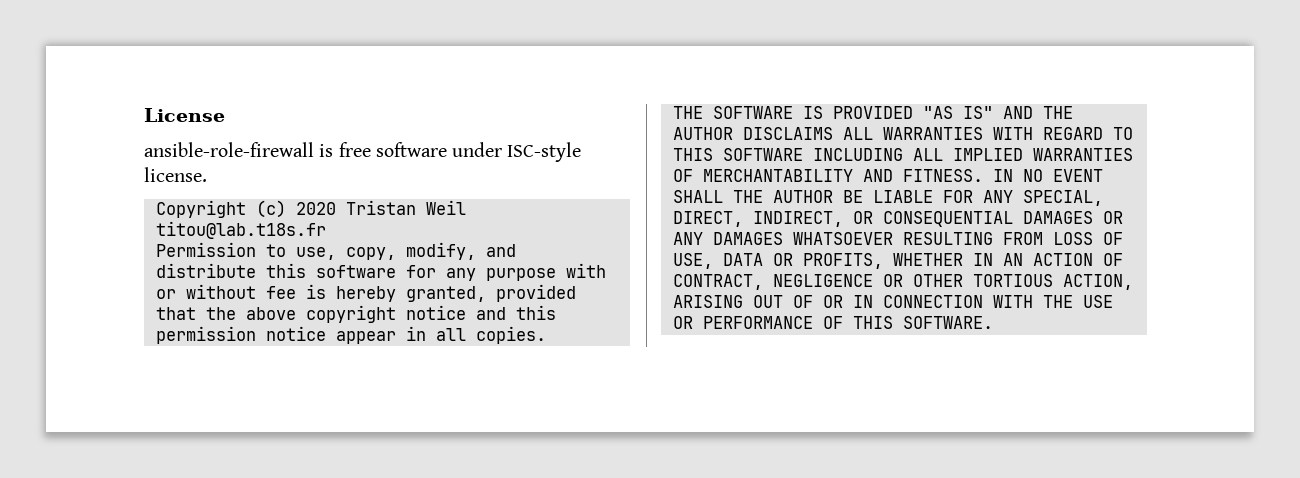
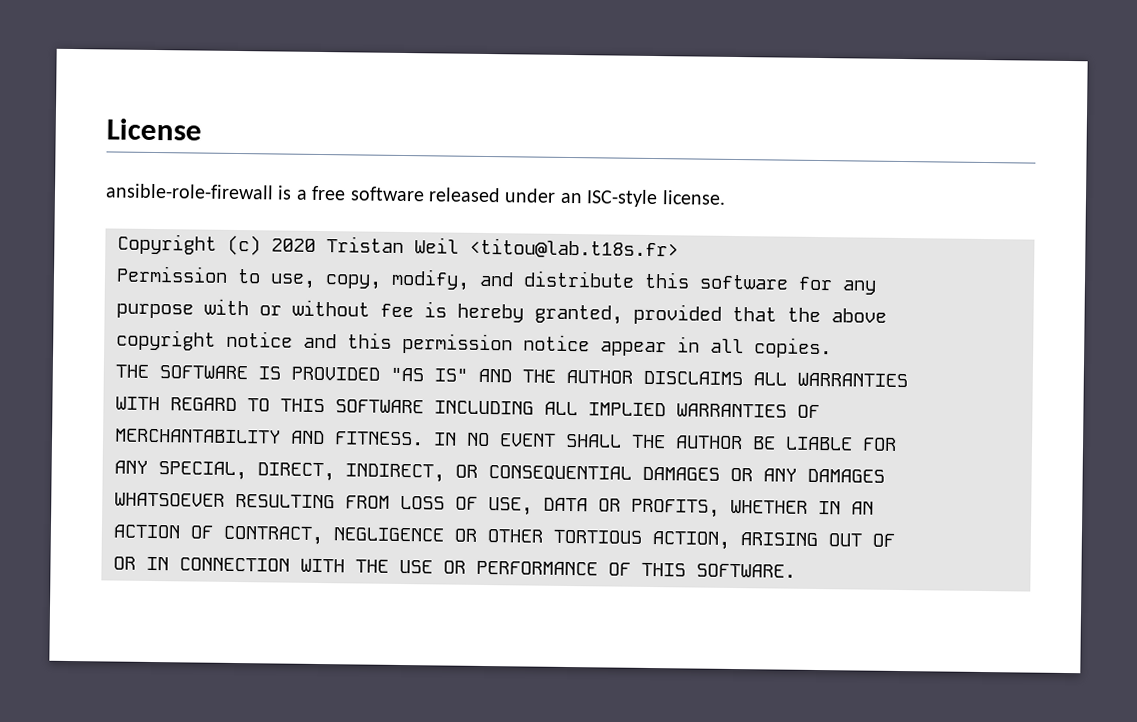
- ansible-role-firewall is free software under ISC-style license.
+ ansible-role-firewall is a free software released under an ISC-style license.
- Copyright (c) 2020 Tristan Weil titou@lab.t18s.fr
+ Copyright (c) 2020 Tristan Weil <titou@lab.t18s.fr>
- Permission to use, copy, modify, and distribute this software for any purpose with or without fee is hereby granted, provided that the above copyright notice and this permission notice appear in all copies.
+ Permission to use, copy, modify, and distribute this software for any
+ purpose with or without fee is hereby granted, provided that the above
+ copyright notice and this permission notice appear in all copies.
- THE SOFTWARE IS PROVIDED "AS IS" AND THE AUTHOR DISCLAIMS ALL WARRANTIES WITH REGARD TO THIS SOFTWARE INCLUDING ALL IMPLIED WARRANTIES OF MERCHANTABILITY AND FITNESS.
+ THE SOFTWARE IS PROVIDED "AS IS" AND THE AUTHOR DISCLAIMS ALL WARRANTIES
+ WITH REGARD TO THIS SOFTWARE INCLUDING ALL IMPLIED WARRANTIES OF
+ MERCHANTABILITY AND FITNESS.
- IN NO EVENT SHALL THE AUTHOR BE LIABLE FOR ANY SPECIAL, DIRECT, INDIRECT, OR CONSEQUENTIAL DAMAGES OR ANY DAMAGES WHATSOEVER RESULTING FROM LOSS OF USE, DATA OR PROFITS, WHETHER IN AN ACTION OF CONTRACT, NEGLIGENCE OR OTHER TORTIOUS ACTION, ARISING OUT OF OR IN CONNECTION WITH THE USE OR PERFORMANCE OF THIS SOFTWARE.
+ IN NO EVENT SHALL THE AUTHOR BE LIABLE FOR
+ ANY SPECIAL, DIRECT, INDIRECT, OR CONSEQUENTIAL DAMAGES OR ANY DAMAGES
+ WHATSOEVER RESULTING FROM LOSS OF USE, DATA OR PROFITS, WHETHER IN AN
+ ACTION OF CONTRACT, NEGLIGENCE OR OTHER TORTIOUS ACTION, ARISING OUT OF
+ OR IN CONNECTION WITH THE USE OR PERFORMANCE OF THIS SOFTWARE.

